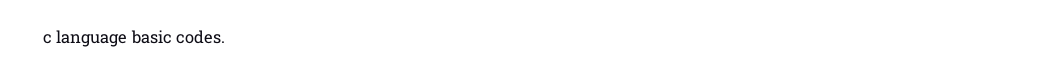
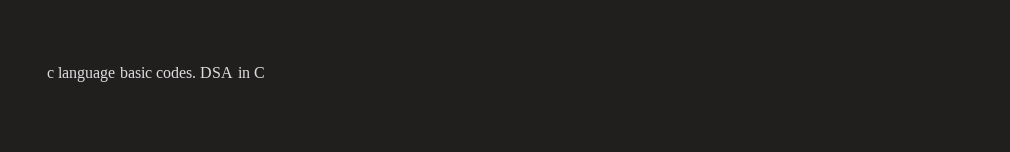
+ DSA in C

